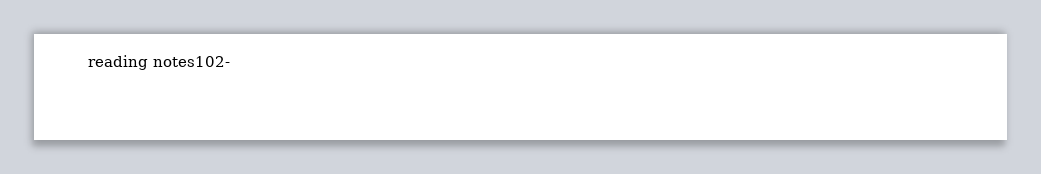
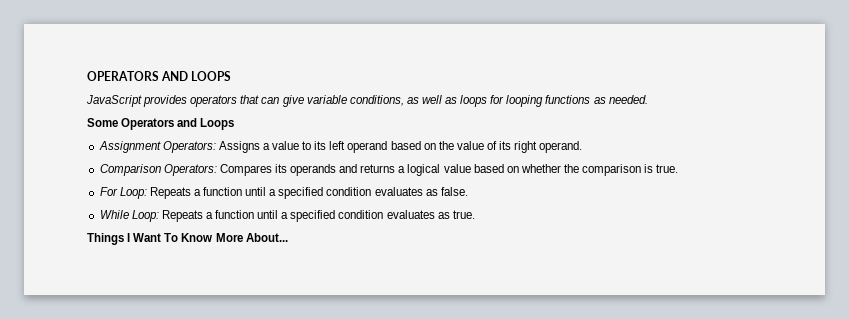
- reading notes102-
+ OPERATORS AND LOOPS
+ JavaScript provides operators that can give variable conditions, as well as loops for looping functions as needed.
+ Some Operators and Loops
+ Assignment Operators: Assigns a value to its left operand based on the value of its right operand.
+ Comparison Operators: Compares its operands and returns a logical value based on whether the comparison is true.
+ For Loop: Repeats a function until a specified condition evaluates as false.
+ While Loop: Repeats a function until a specified condition evaluates as true.
+ Things I Want To Know More About...

